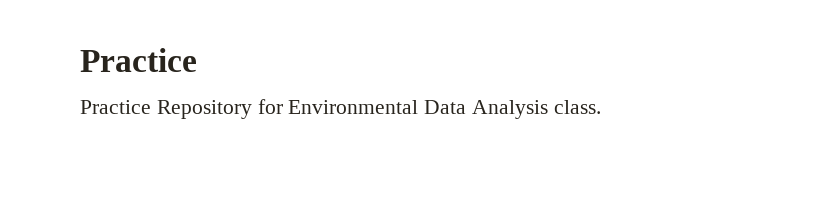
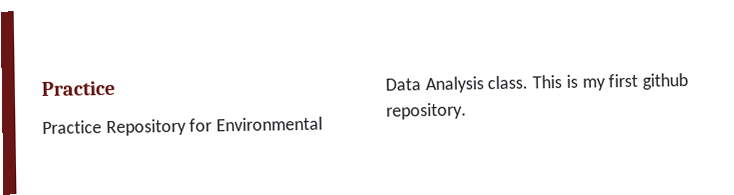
+ This is my first github repository.

